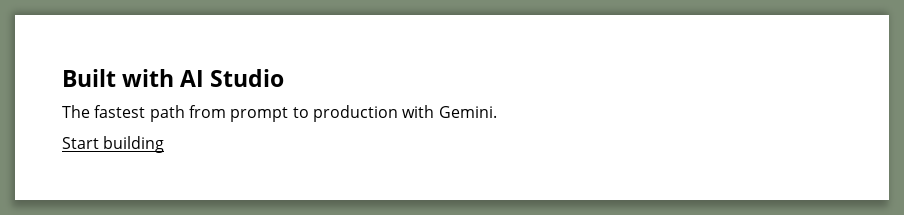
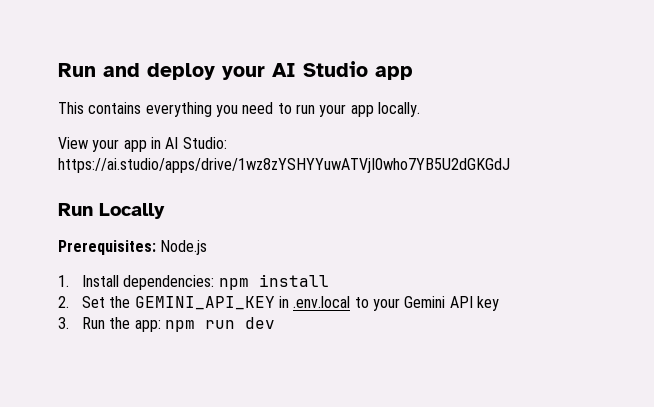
- Built with AI Studio
- The fastest path from prompt to production with Gemini.
- Start building
+ Run and deploy your AI Studio app
+ This contains everything you need to run your app locally.
+ View your app in AI Studio: https://ai.studio/apps/drive/1wz8zYSHYYuwATVjI0who7YB5U2dGKGdJ
+ Run Locally
+ Prerequisites: Node.js
+ 1. Install dependencies: npm install
+ 2. Set the GEMINI_API_KEY in .env.local to your Gemini API key
+ 3. Run the app: npm run dev

